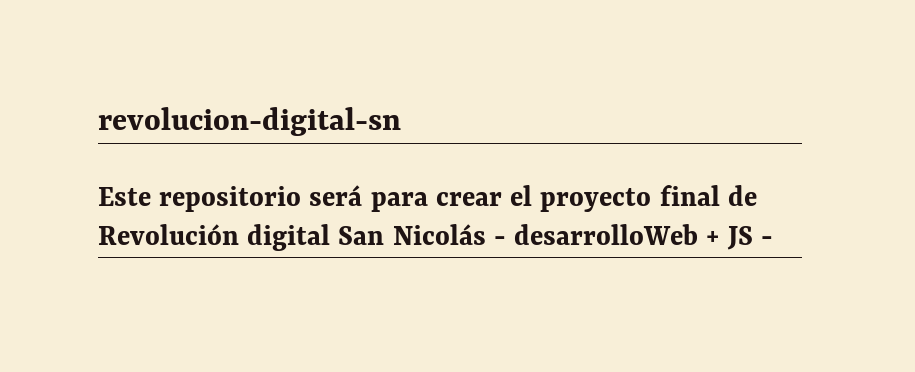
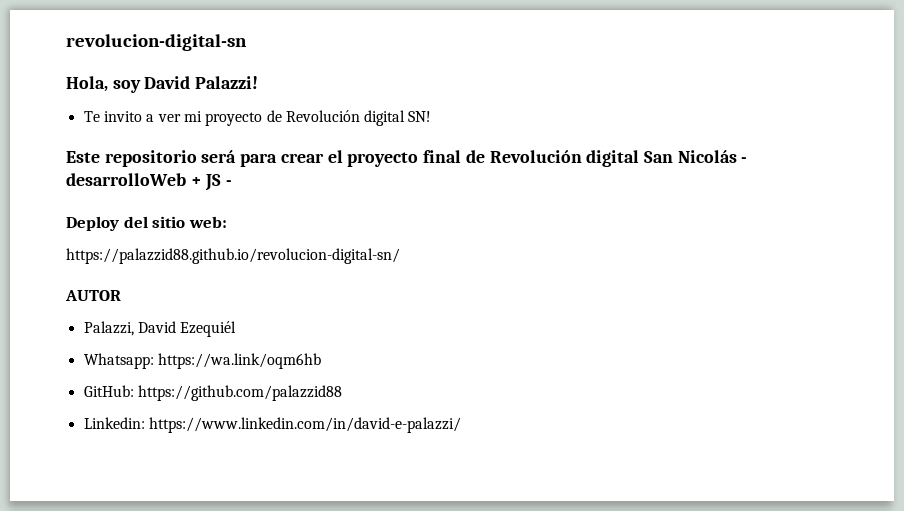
+ Hola, soy David Palazzi!
+ Te invito a ver mi proyecto de Revolución digital SN!
+ Deploy del sitio web:
+ https://palazzid88.github.io/revolucion-digital-sn/
+ AUTOR
+ Palazzi, David Ezequiél
+ Whatsapp: https://wa.link/oqm6hb
+ GitHub: https://github.com/palazzid88
+ Linkedin: https://www.linkedin.com/in/david-e-palazzi/

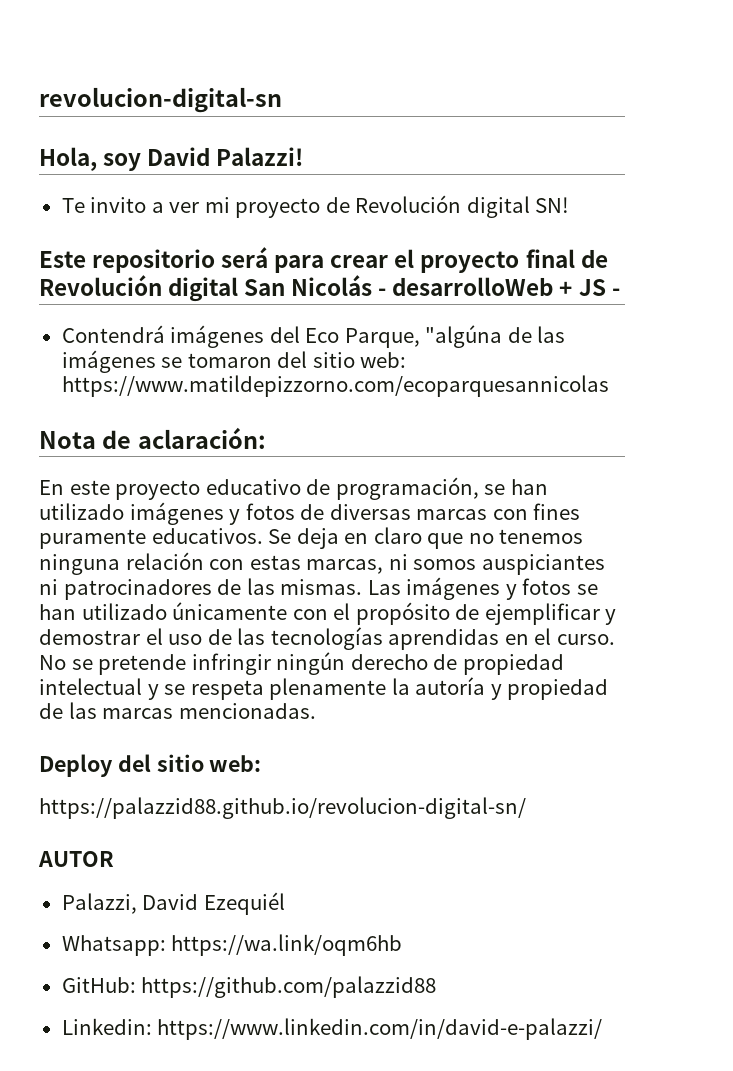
+ Contendrá imágenes del Eco Parque, "algúna de las imágenes se tomaron del sitio web: https://www.matildepizzorno.com/ecoparquesannicolas
+ Nota de aclaración:
+ En este proyecto educativo de programación, se han utilizado imágenes y fotos de diversas marcas con fines puramente educativos. Se deja en claro que no tenemos ninguna relación con estas marcas, ni somos auspiciantes ni patrocinadores de las mismas. Las imágenes y fotos se han utilizado únicamente con el propósito de ejemplificar y demostrar el uso de las tecnologías aprendidas en el curso. No se pretende infringir ningún derecho de propiedad intelectual y se respeta plenamente la autoría y propiedad de las marcas mencionadas.

